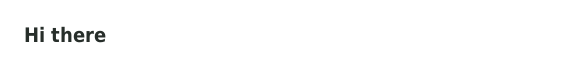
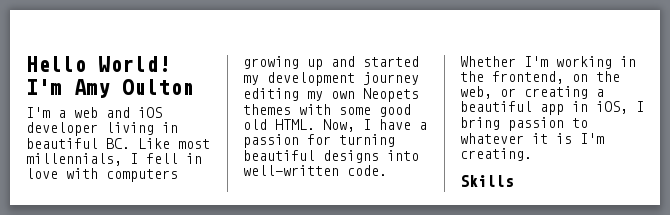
- Hi there
+ Hello World! I'm Amy Oulton
+ I'm a web and iOS developer living in beautiful BC. Like most millennials, I fell in love with computers growing up and started my development journey editing my own Neopets themes with some good old HTML. Now, I have a passion for turning beautiful designs into well-written code. Whether I'm working in the frontend, on the web, or creating a beautiful app in iOS, I bring passion to whatever it is I'm creating.
+ Skills

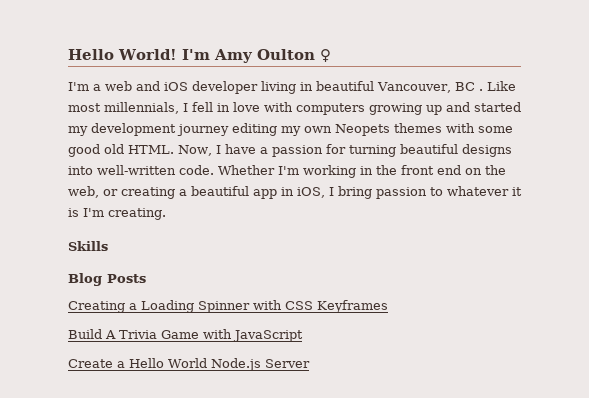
- I'm Amy Oulton
+ I'm Amy Oulton ♀
- I'm a web and iOS developer living in beautiful BC. Like most millennials, I fell in love with computers growing up and started my development journey editing my own Neopets themes with some good old HTML.
+ I'm a web and iOS developer living in beautiful Vancouver, BC . Like most millennials, I fell in love with computers growing up and started my development journey editing my own Neopets themes with some good old HTML.
- Whether I'm working in the frontend, on the web, or creating a beautiful app in iOS, I bring passion to whatever it is I'm creating.
+ Whether I'm working in the front end on the web, or creating a beautiful app in iOS, I bring passion to whatever it is I'm creating.
+ Blog Posts
+ Creating a Loading Spinner with CSS Keyframes
+ Build A Trivia Game with JavaScript
+ Create a Hello World Node.js Server

